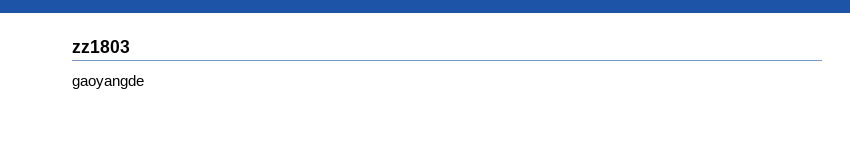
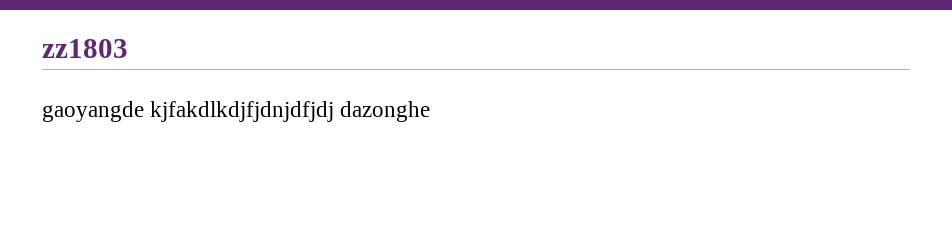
- gaoyangde
+ gaoyangde kjfakdlkdjfjdnjdfjdj dazonghe

